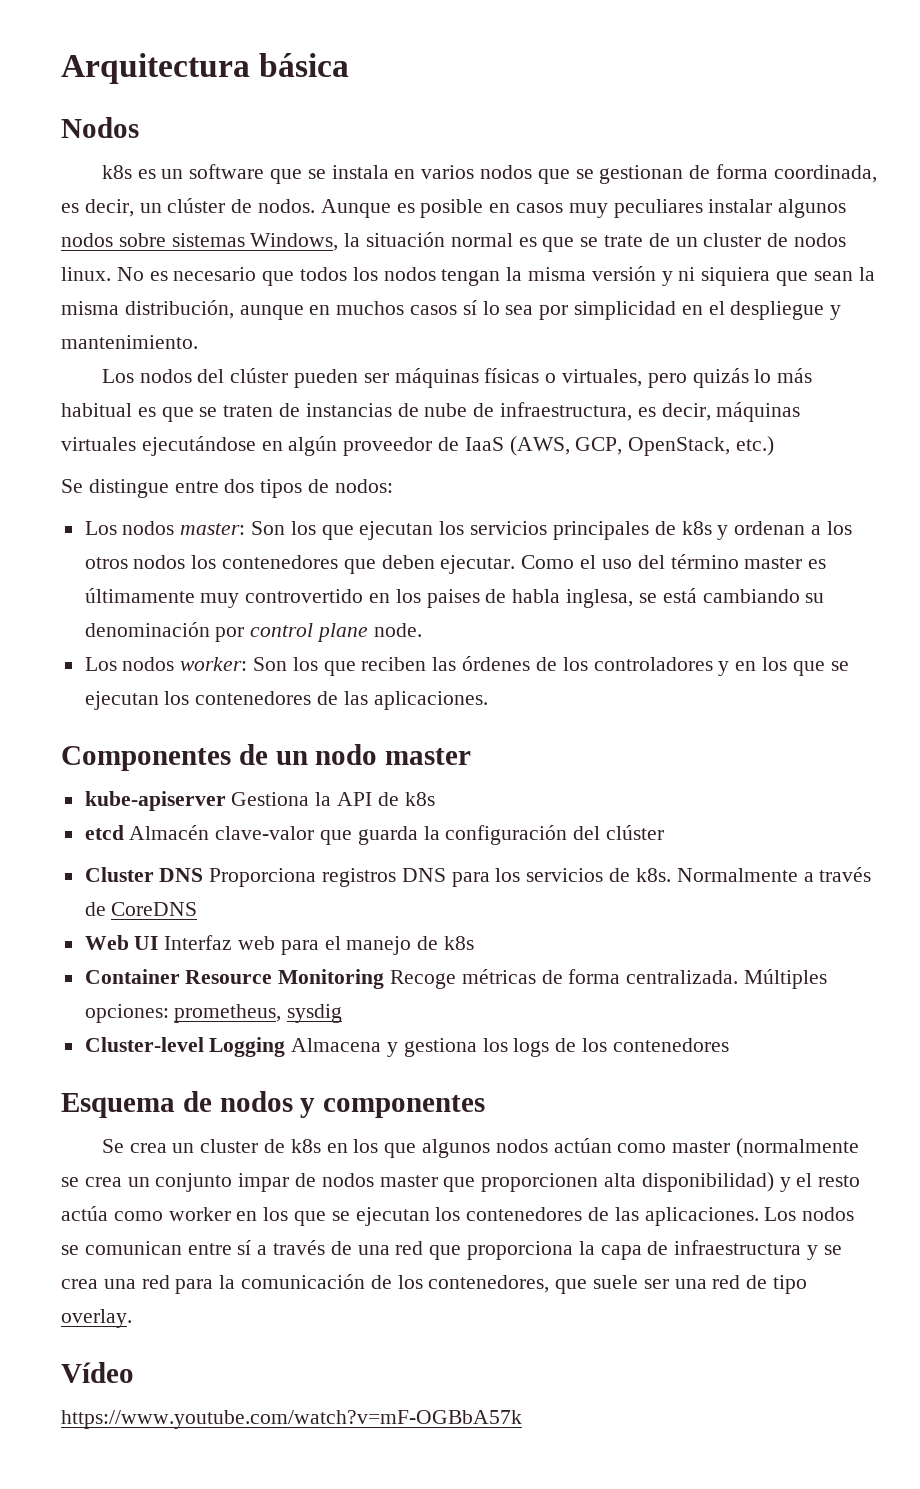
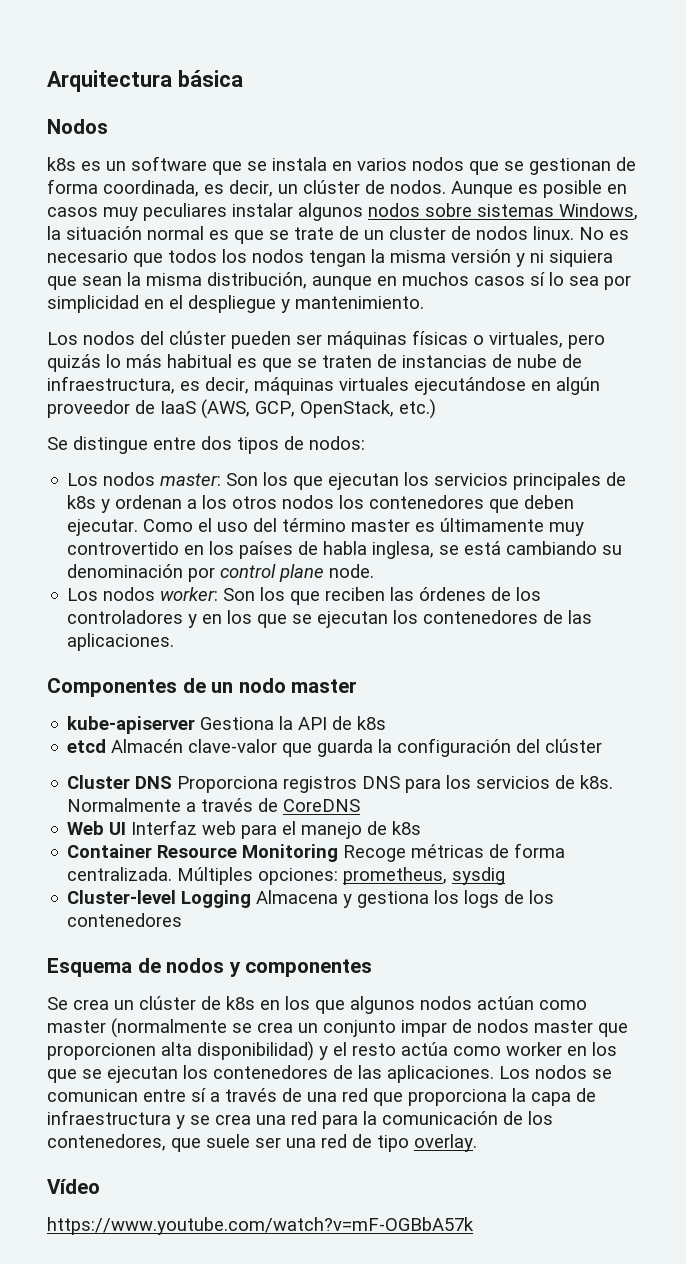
- Como el uso del término master es últimamente muy controvertido en los paises de habla inglesa, se está cambiando su denominación por control plane node.
+ Como el uso del término master es últimamente muy controvertido en los países de habla inglesa, se está cambiando su denominación por control plane node.
- Se crea un cluster de k8s en los que algunos nodos actúan como master (normalmente se crea un conjunto impar de nodos master que proporcionen alta disponibilidad) y el resto actúa como worker en los que se ejecutan los contenedores de las aplicaciones.
+ Se crea un clúster de k8s en los que algunos nodos actúan como master (normalmente se crea un conjunto impar de nodos master que proporcionen alta disponibilidad) y el resto actúa como worker en los que se ejecutan los contenedores de las aplicaciones.

